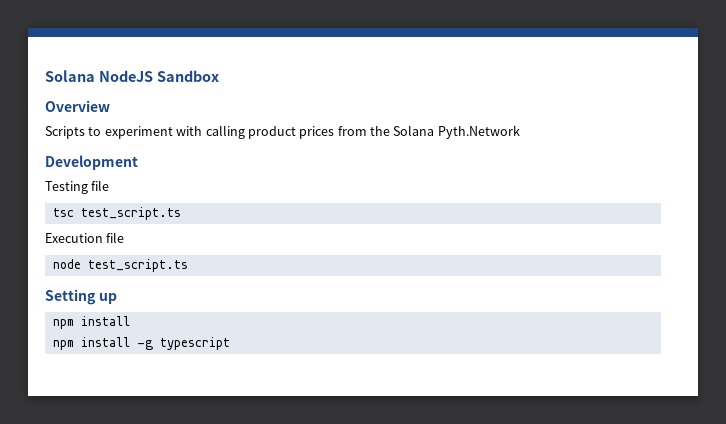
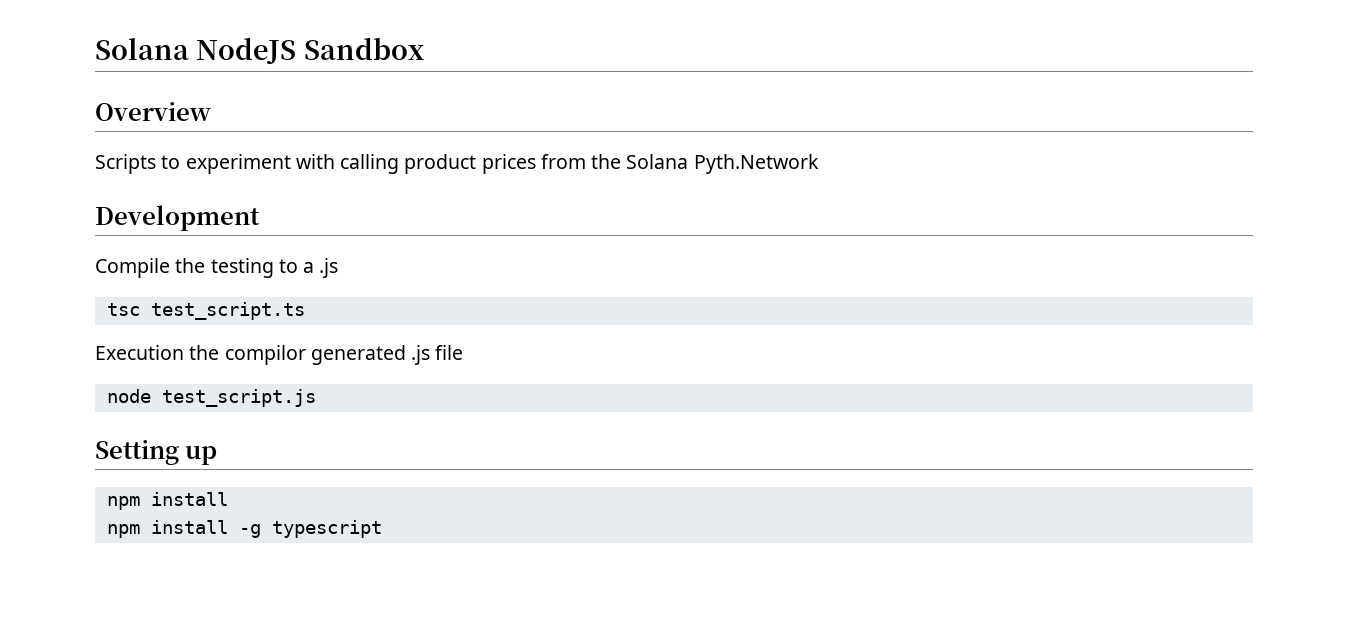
- Testing file
+ Compile the testing to a .js
- Execution file
+ Execution the compilor generated .js file
- node test_script.ts
+ node test_script.js

